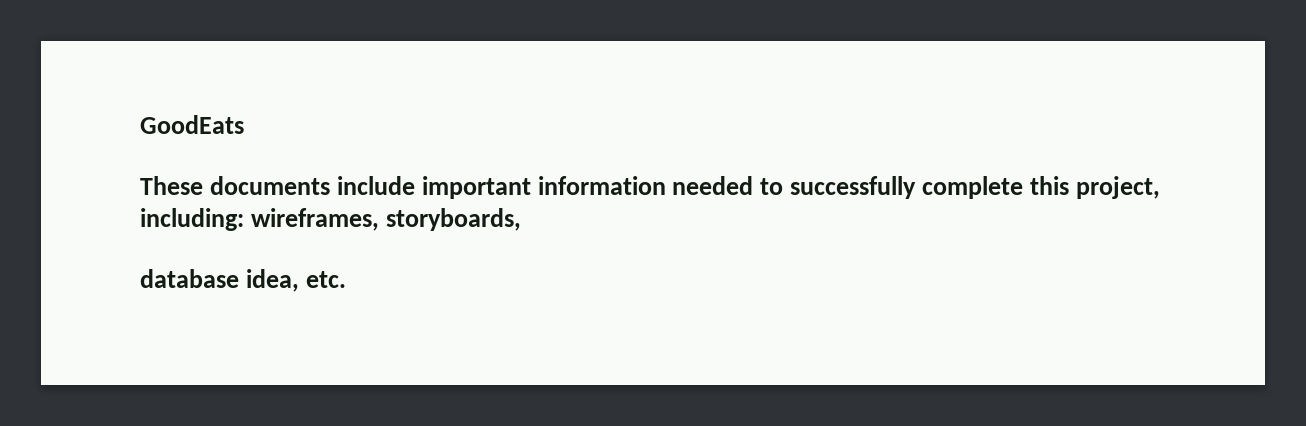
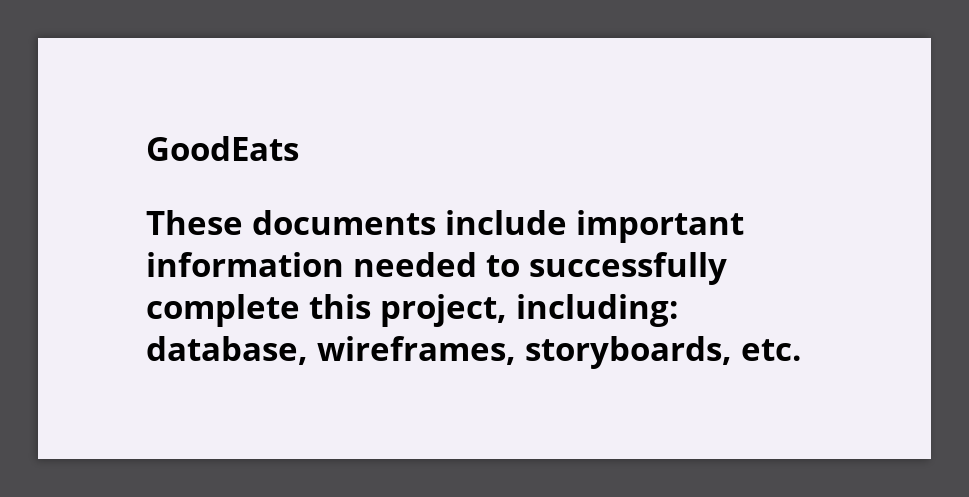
- These documents include important information needed to successfully complete this project, including: wireframes, storyboards,
- database idea, etc.
+ These documents include important information needed to successfully complete this project, including: database, wireframes, storyboards, etc.

